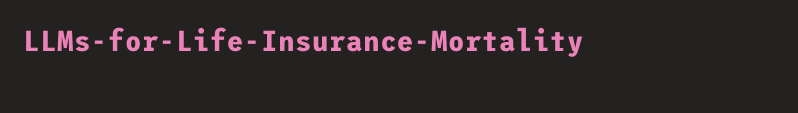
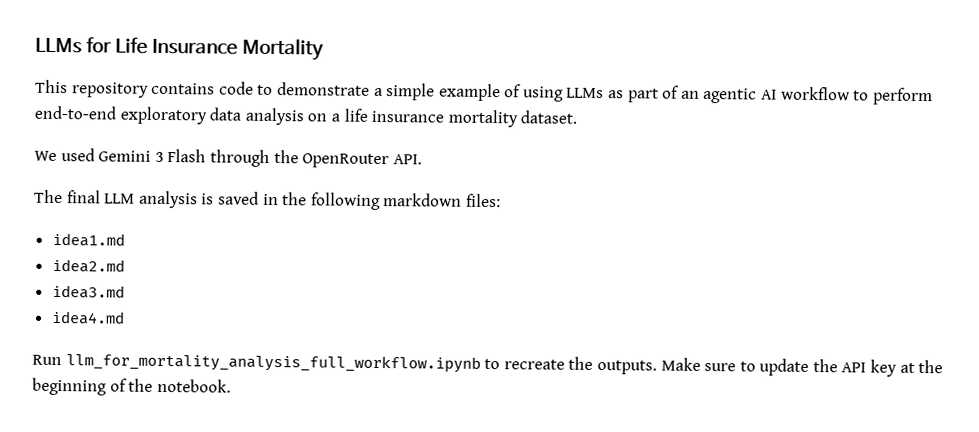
- LLMs-for-Life-Insurance-Mortality
+ LLMs for Life Insurance Mortality
+ This repository contains code to demonstrate a simple example of using LLMs as part of an agentic AI workflow to perform end-to-end exploratory data analysis on a life insurance mortality dataset.
+ We used Gemini 3 Flash through the OpenRouter API.
+ The final LLM analysis is saved in the following markdown files:
+ idea1.md
+ idea2.md
+ idea3.md
+ idea4.md
+ Run llm_for_mortality_analysis_full_workflow.ipynb to recreate the outputs. Make sure to update the API key at the beginning of the notebook.

